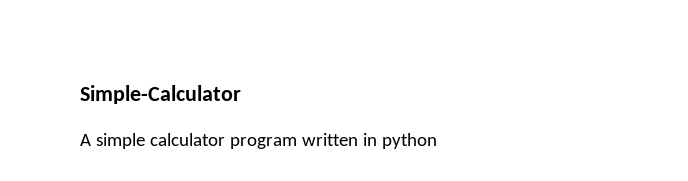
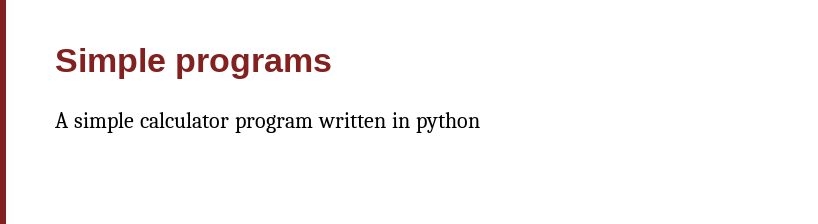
- Simple-Calculator
+ Simple programs

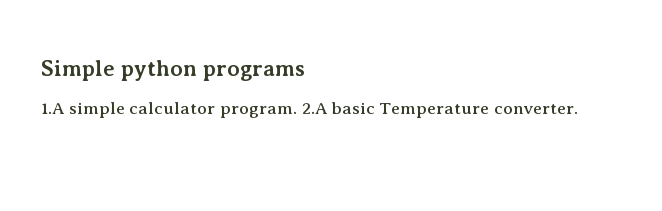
- Simple programs
+ Simple python programs
- A simple calculator program written in python
+ 1.A simple calculator program. 2.A basic Temperature converter.

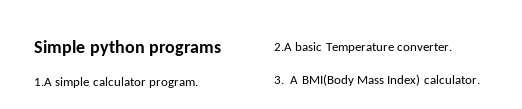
- 1.A simple calculator program. 2.A basic Temperature converter.
+ 1.A simple calculator program.
+ 2.A basic Temperature converter.
+ 3. A BMI(Body Mass Index) calculator.

